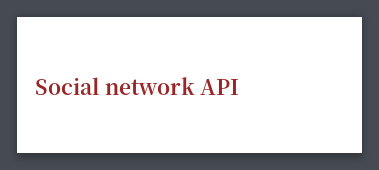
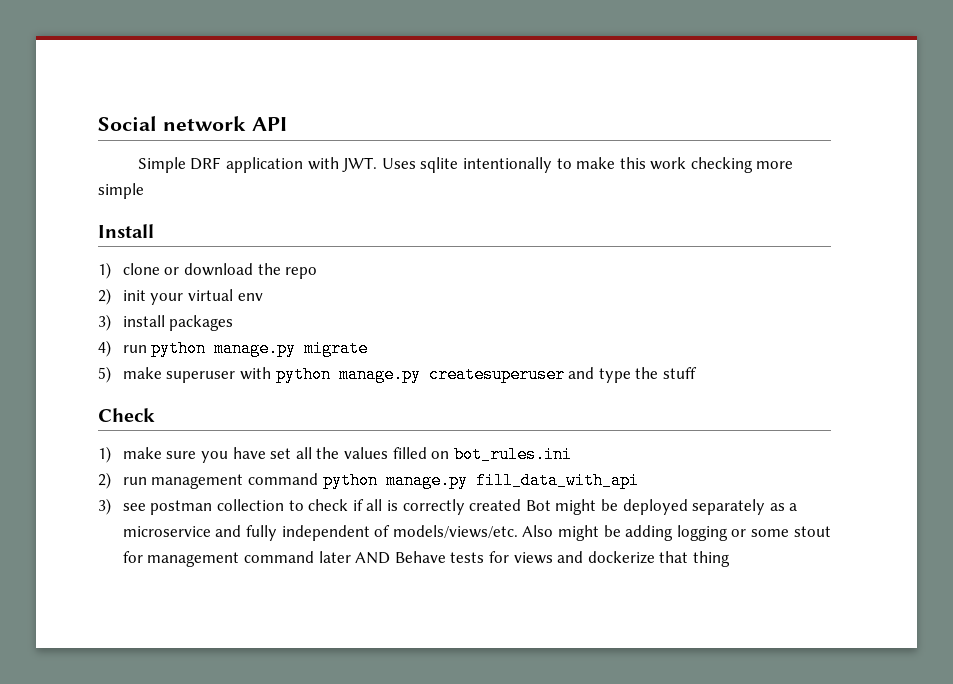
+ Simple DRF application with JWT. Uses sqlite intentionally to make this work checking more simple
+ Install
+ 1) clone or download the repo
+ 2) init your virtual env
+ 3) install packages
+ 4) run python manage.py migrate
+ 5) make superuser with python manage.py createsuperuser and type the stuff
+ Check
+ 1) make sure you have set all the values filled on bot_rules.ini
+ 2) run management command python manage.py fill_data_with_api
+ 3) see postman collection to check if all is correctly created Bot might be deployed separately as a microservice and fully independent of models/views/etc. Also might be adding logging or some stout for management command later AND Behave tests for views and dockerize that thing

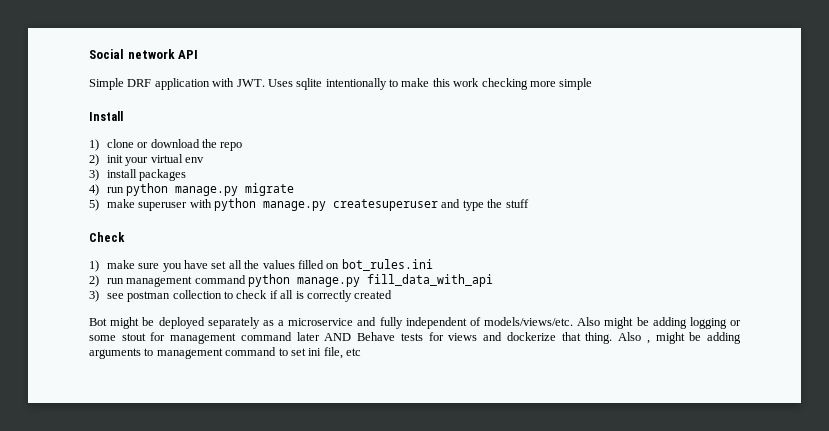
- 3) see postman collection to check if all is correctly created Bot might be deployed separately as a microservice and fully independent of models/views/etc.
+ 3) see postman collection to check if all is correctly created
+ Bot might be deployed separately as a microservice and fully independent of models/views/etc.
- Also might be adding logging or some stout for management command later AND Behave tests for views and dockerize that thing
+ Also might be adding logging or some stout for management command later AND Behave tests for views and dockerize that thing. Also , might be adding arguments to management command to set ini file, etc

